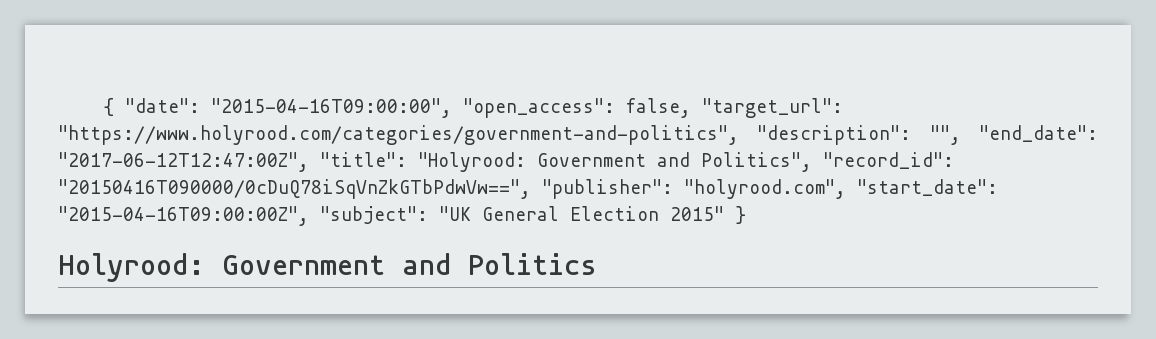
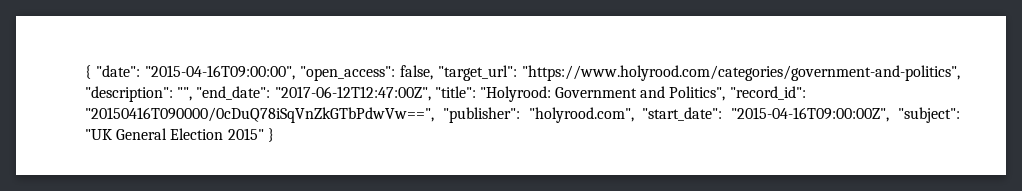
- Holyrood: Government and Politics

